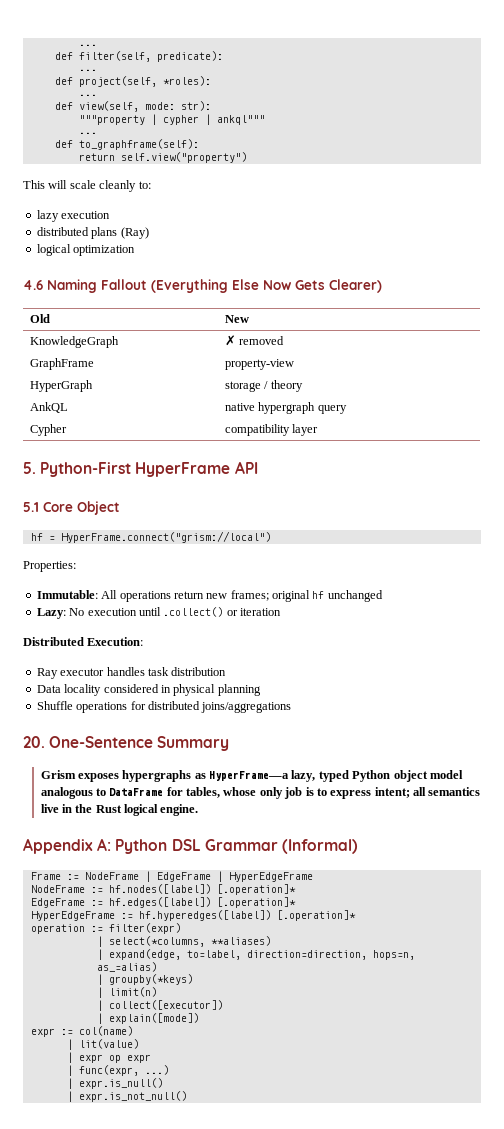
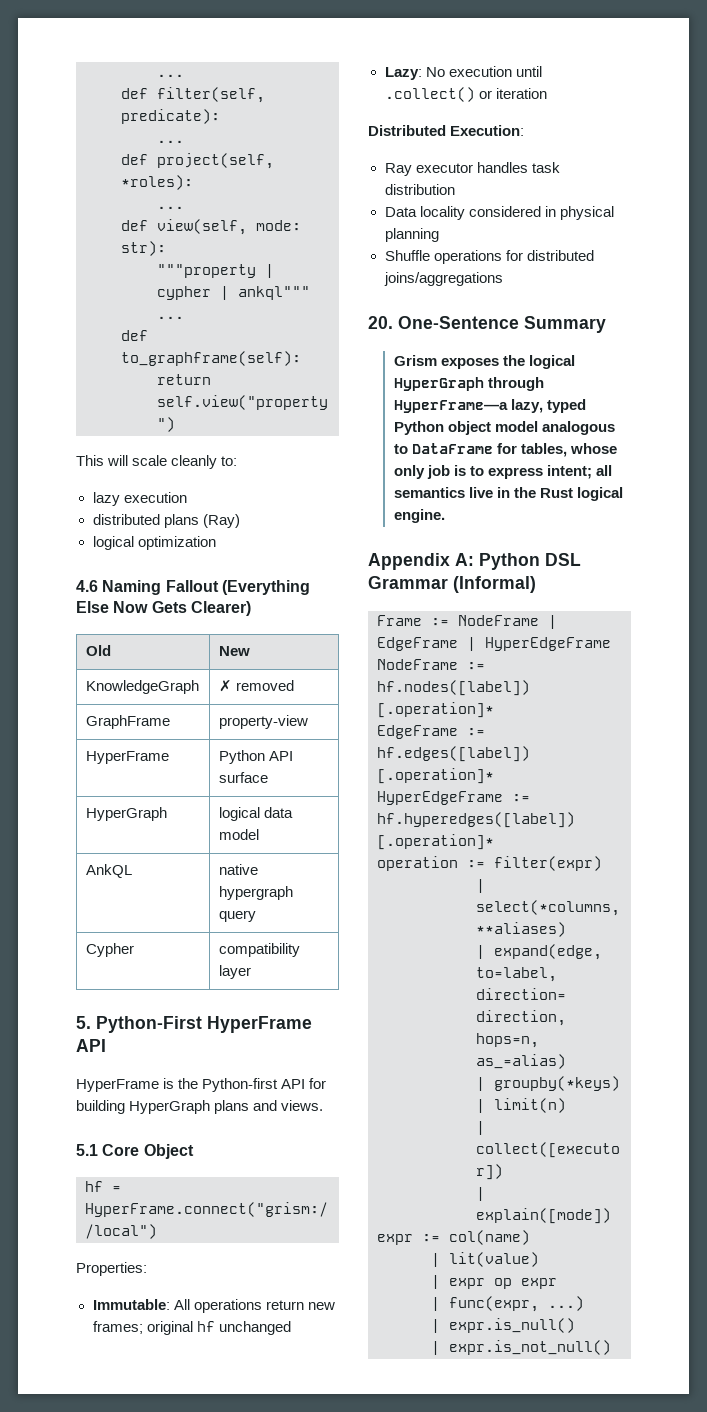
- HyperGraph | storage / theory
+ HyperFrame | Python API surface
+ HyperGraph | logical data model
+ HyperFrame is the Python-first API for building HyperGraph plans and views.
- Grism exposes hypergraphs as HyperFrame—a lazy, typed Python object model analogous to DataFrame for tables, whose only job is to express intent; all semantics live in the Rust logical engine.
+ Grism exposes the logical HyperGraph through HyperFrame—a lazy, typed Python object model analogous to DataFrame for tables, whose only job is to express intent; all semantics live in the Rust logical engine.

